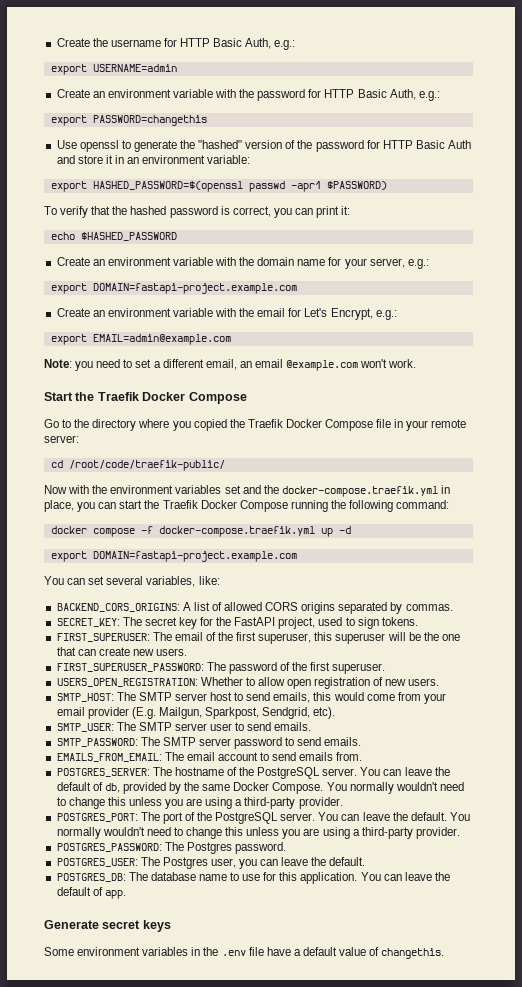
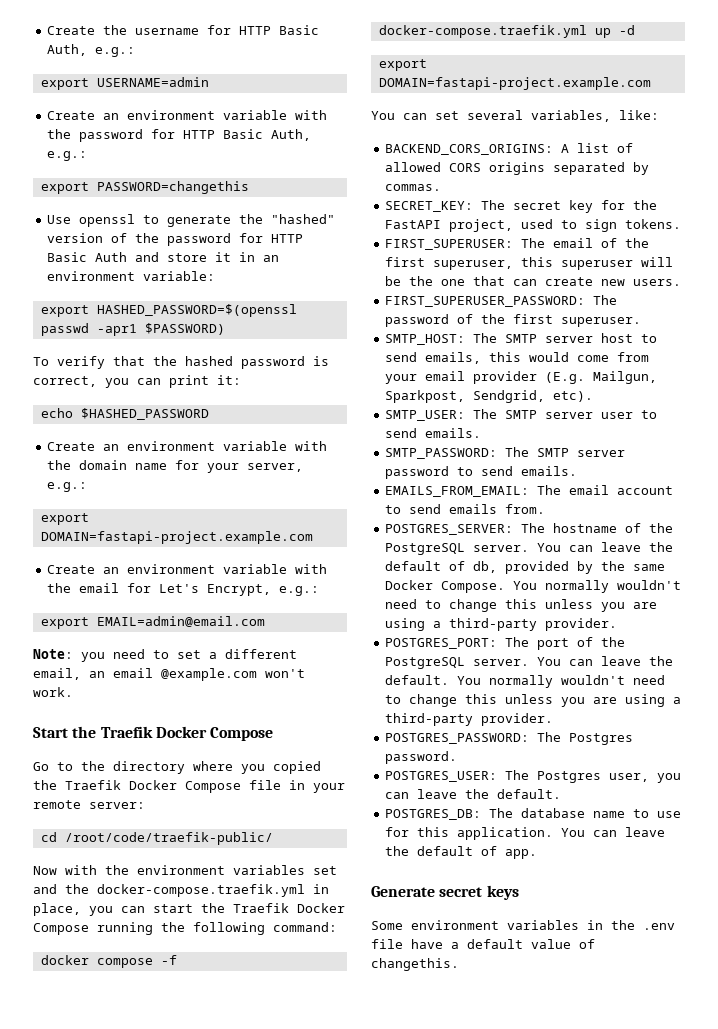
- export EMAIL=admin@example.com
+ export EMAIL=admin@email.com
- USERS_OPEN_REGISTRATION: Whether to allow open registration of new users.

